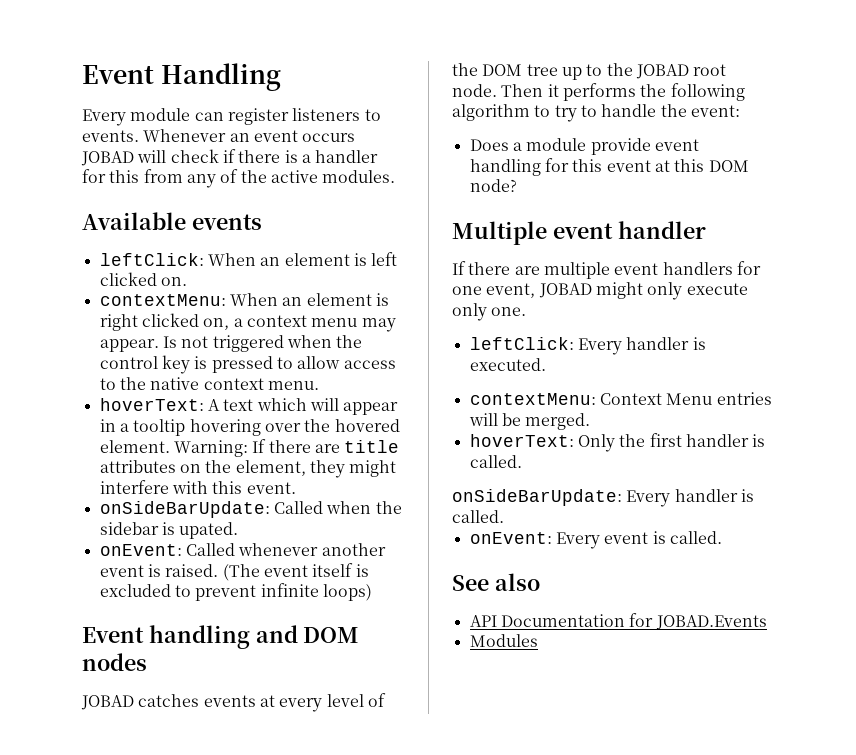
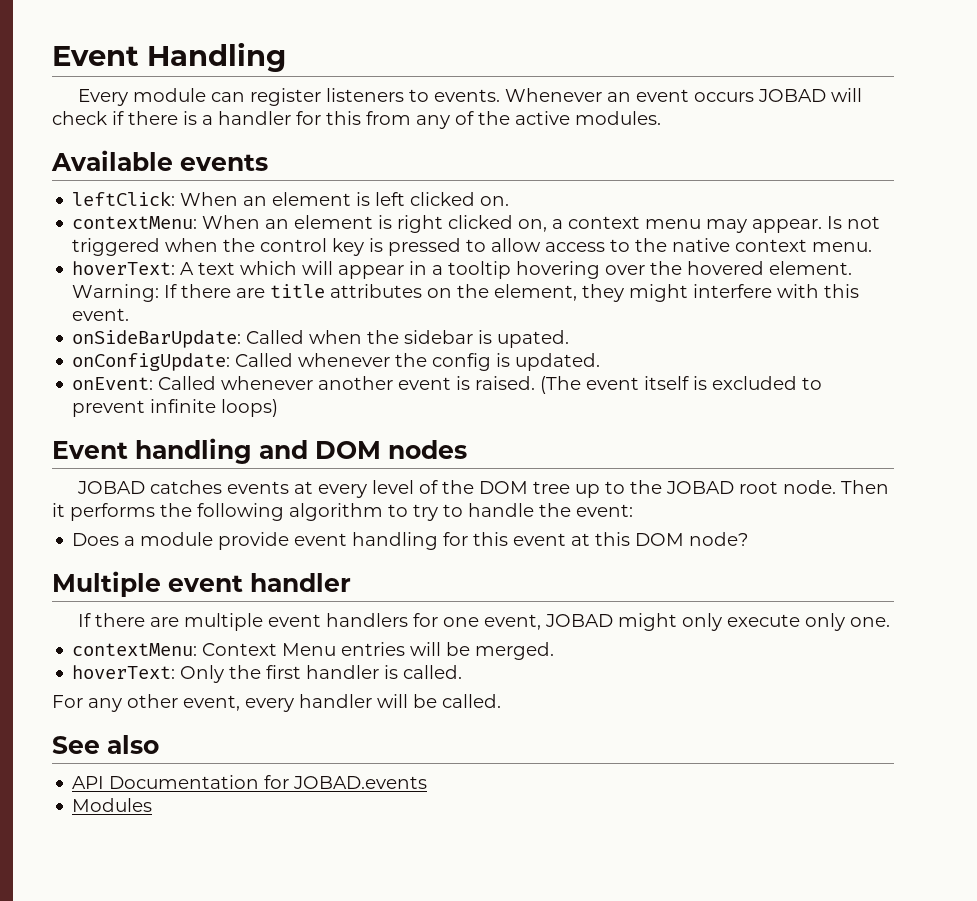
+ onConfigUpdate: Called whenever the config is updated.
- leftClick: Every handler is executed.
- onSideBarUpdate: Every handler is called.
- onEvent: Every event is called.
+ For any other event, every handler will be called.
- API Documentation for JOBAD.Events
+ API Documentation for JOBAD.events

